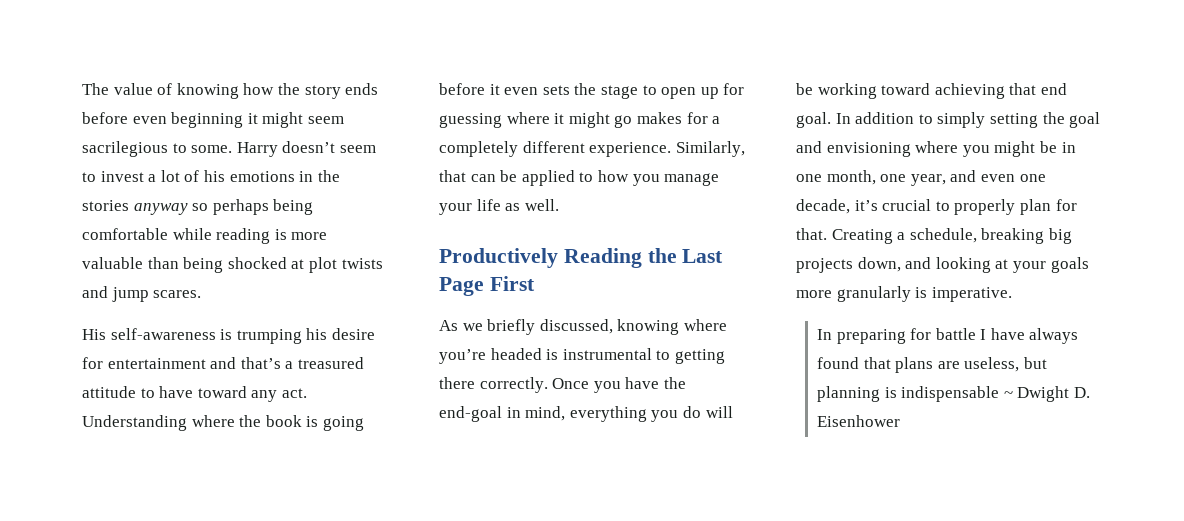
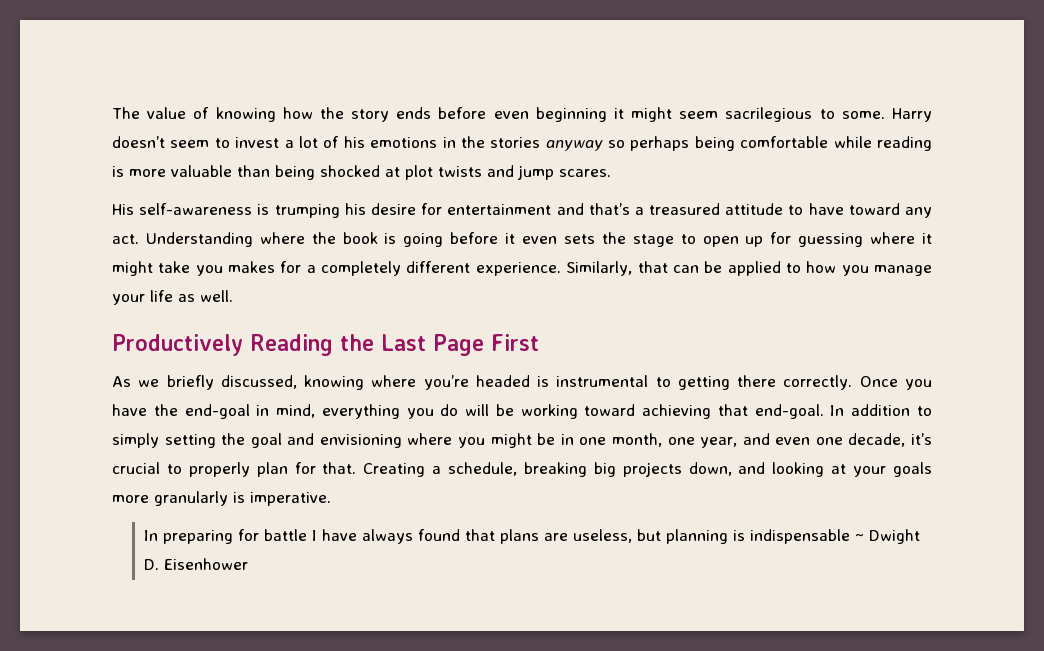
- Understanding where the book is going before it even sets the stage to open up for guessing where it might go makes for a completely different experience.
+ Understanding where the book is going before it even sets the stage to open up for guessing where it might take you makes for a completely different experience.
- Once you have the end-goal in mind, everything you do will be working toward achieving that end goal.
+ Once you have the end-goal in mind, everything you do will be working toward achieving that end-goal.

